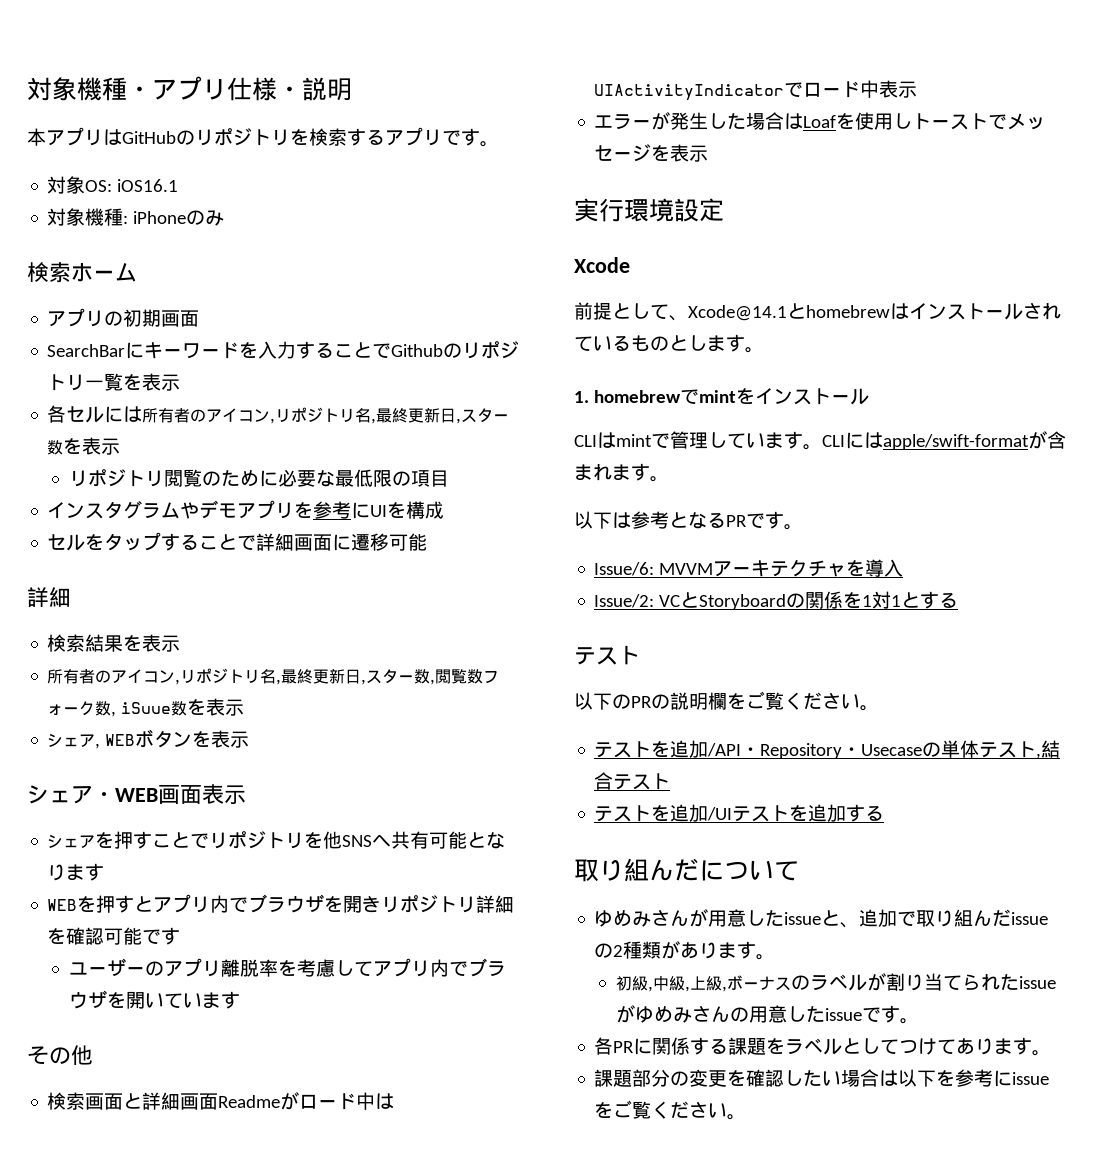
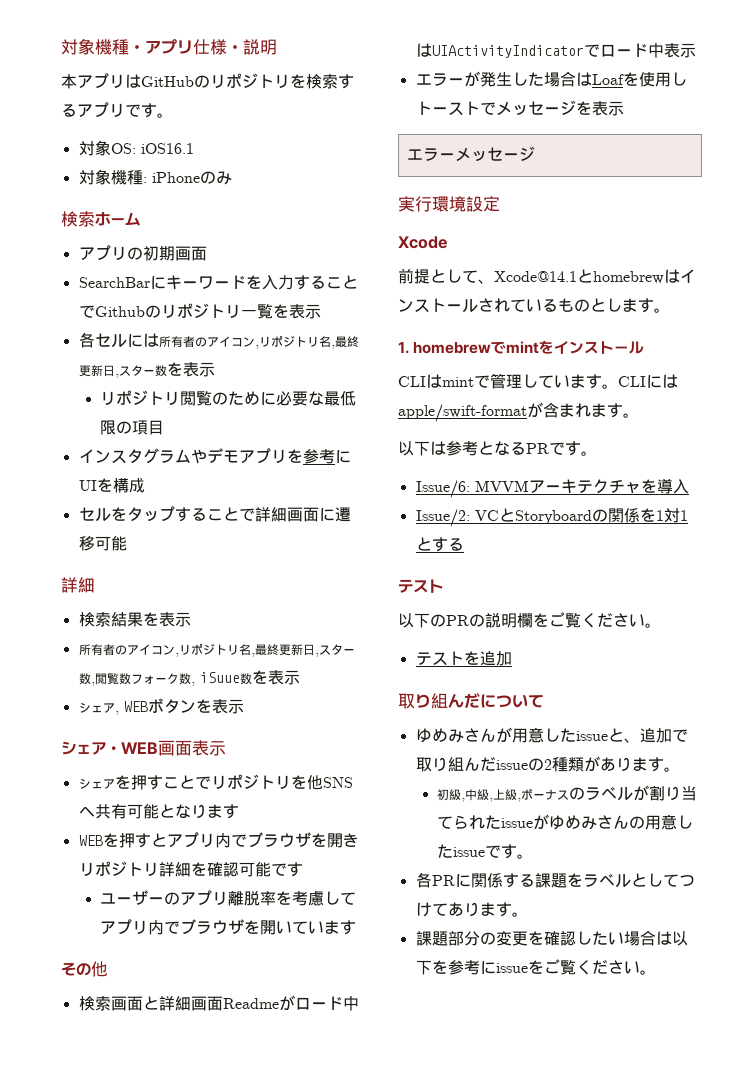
+ エラーメッセージ
- テストを追加/API・Repository・Usecaseの単体テスト,結合テスト
- テストを追加/UIテストを追加する
+ テストを追加

